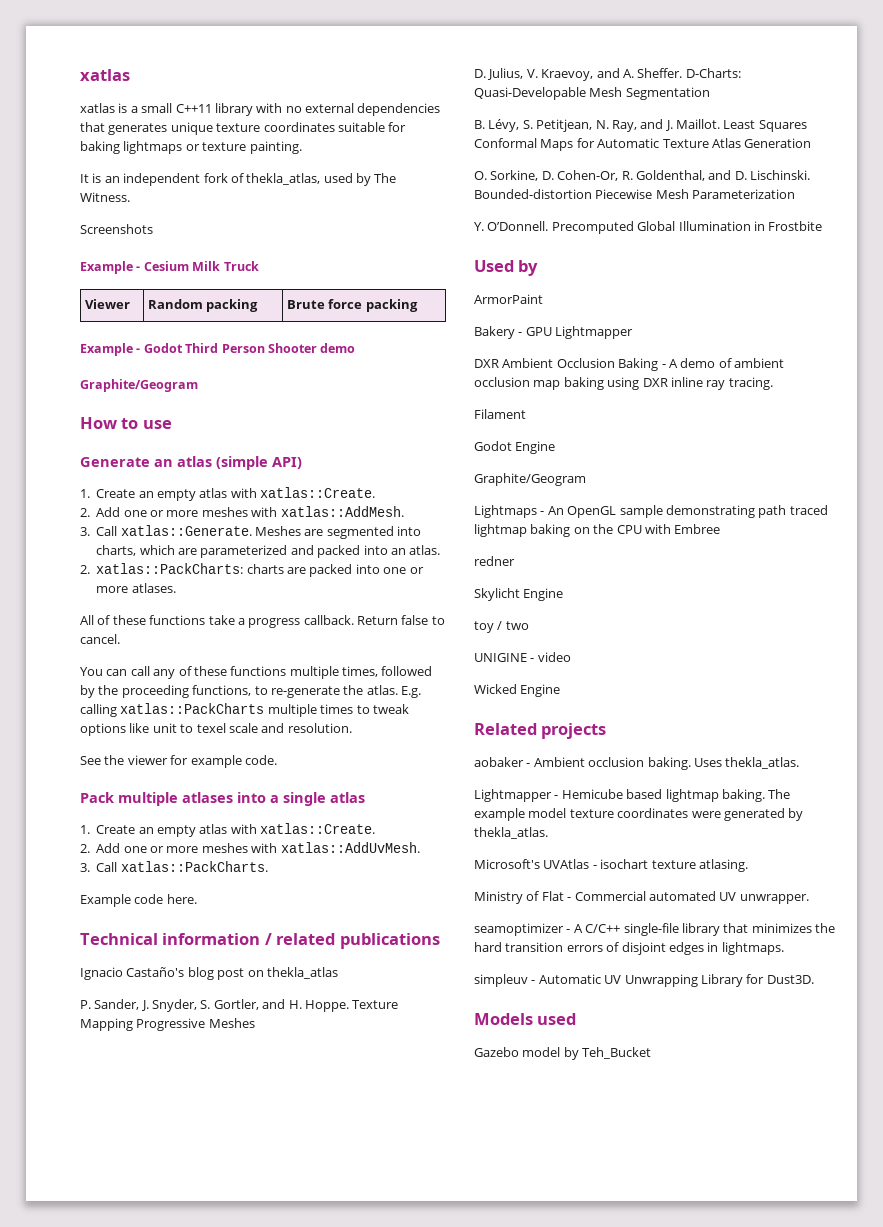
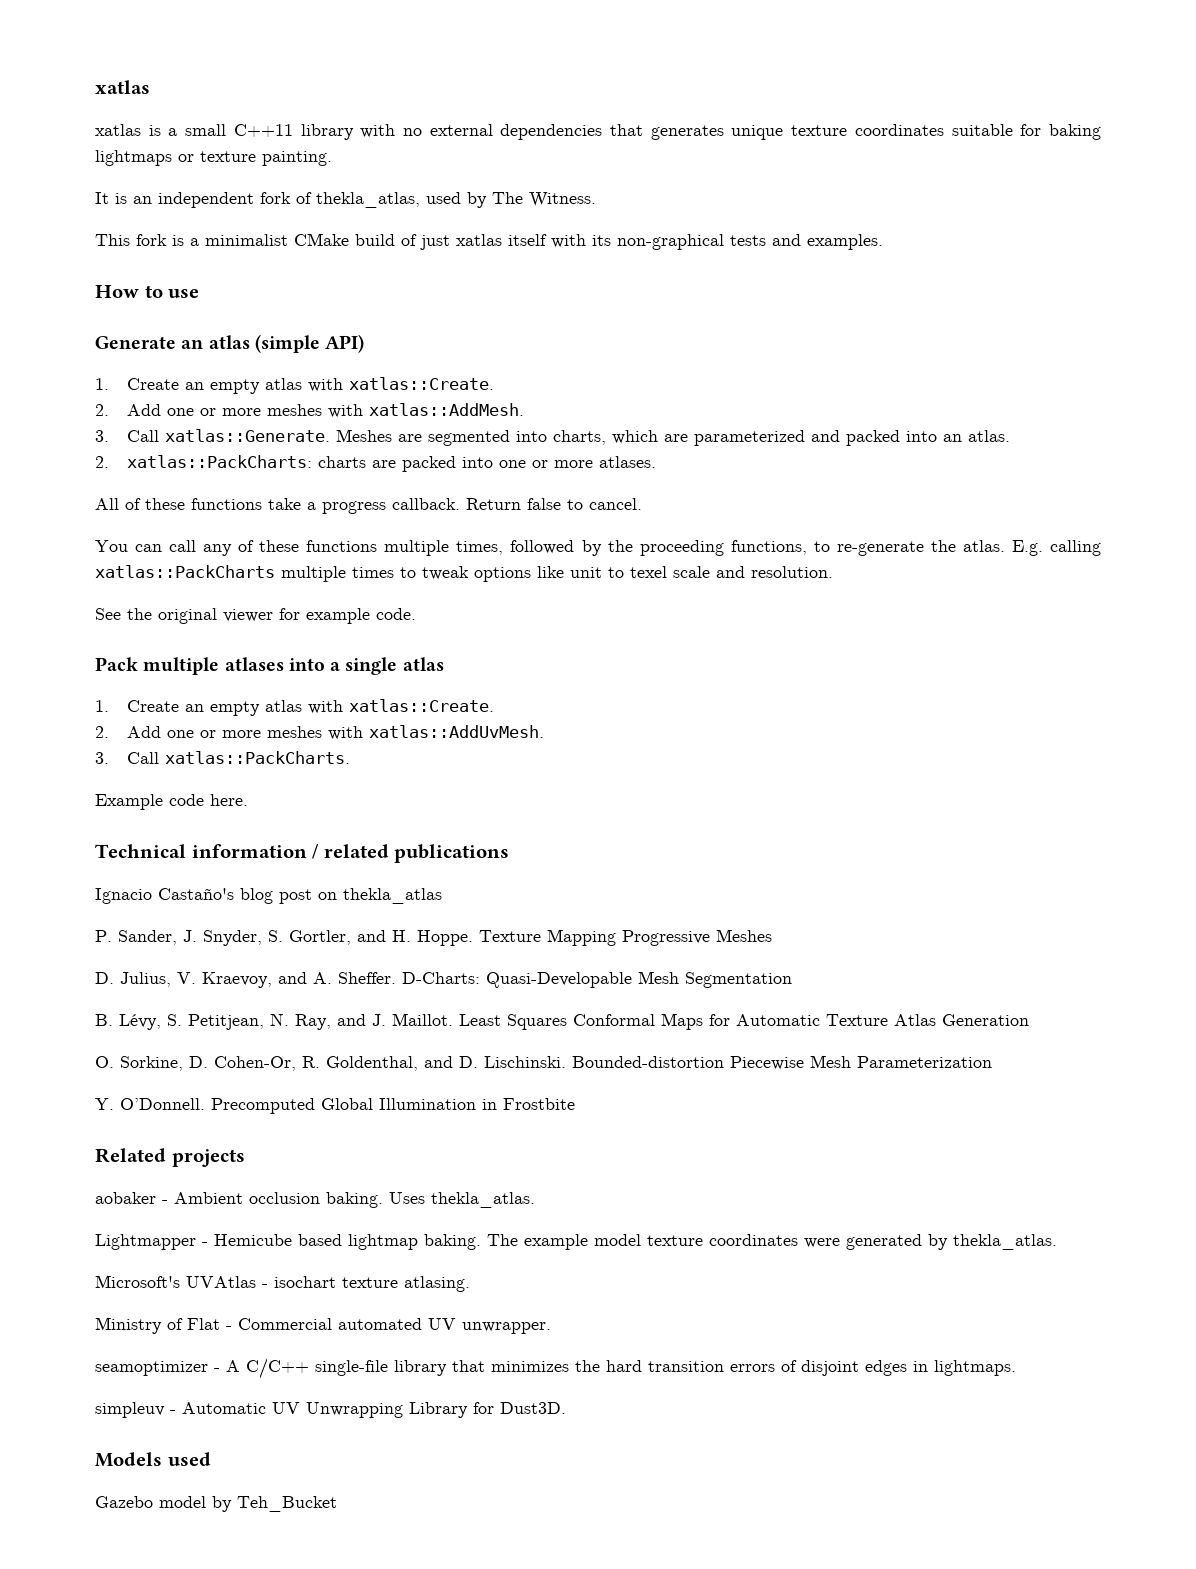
- Screenshots
- Example - Cesium Milk Truck
- Viewer | Random packing | Brute force packing
- Example - Godot Third Person Shooter demo
- Graphite/Geogram
+ This fork is a minimalist CMake build of just xatlas itself with its non-graphical tests and examples.
- See the viewer for example code.
+ See the original viewer for example code.
- Used by
- ArmorPaint
- Bakery - GPU Lightmapper
- DXR Ambient Occlusion Baking - A demo of ambient occlusion map baking using DXR inline ray tracing.
- Filament
- Godot Engine
- Graphite/Geogram
- Lightmaps - An OpenGL sample demonstrating path traced lightmap baking on the CPU with Embree
- redner
- Skylicht Engine
- toy / two
- UNIGINE - video
- Wicked Engine

